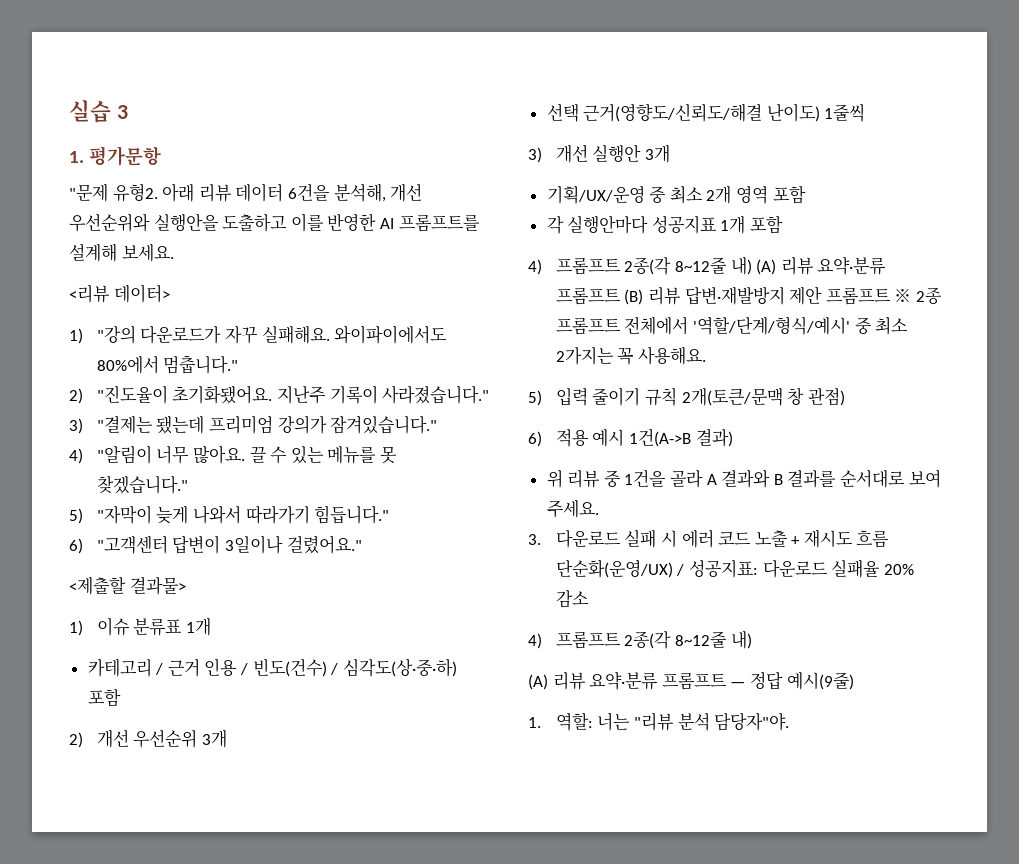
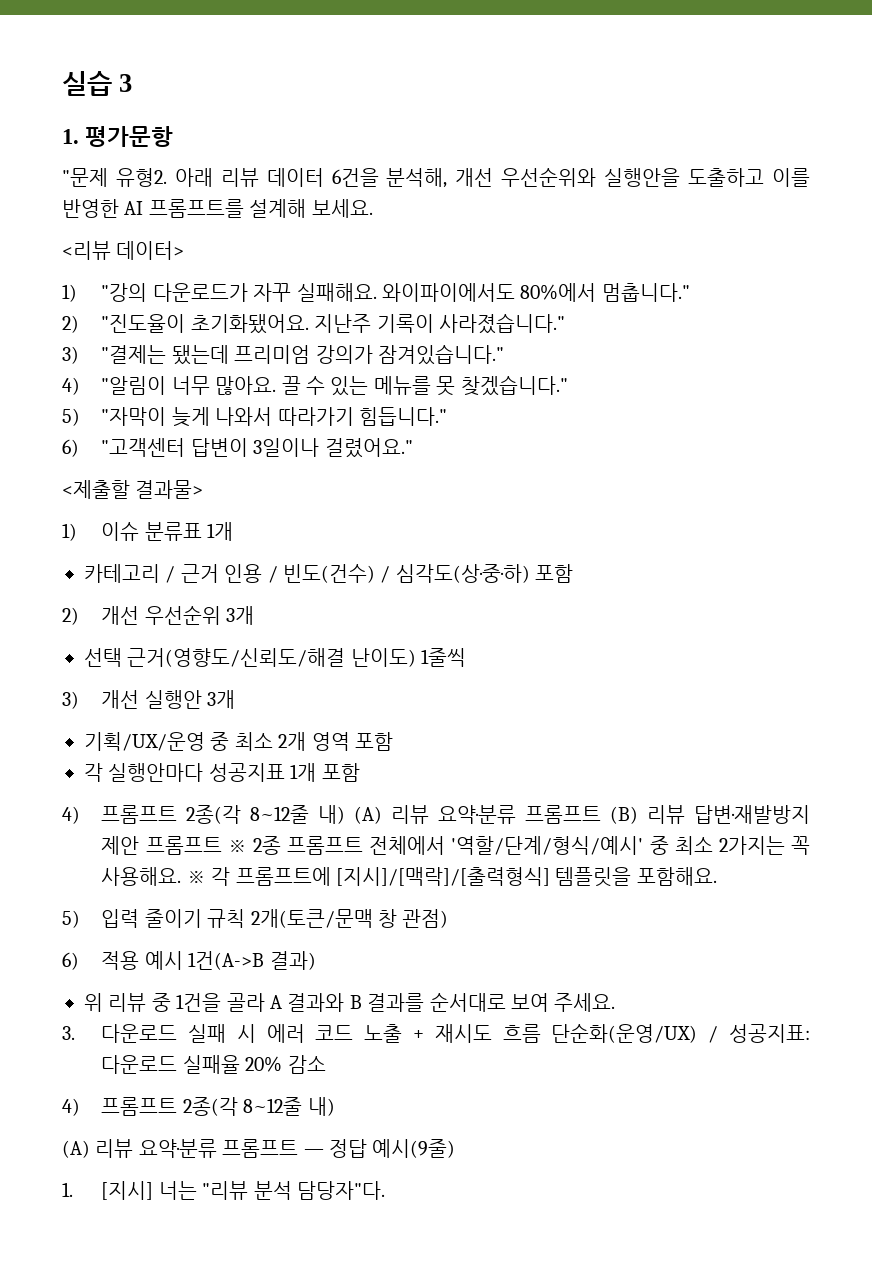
+ ※ 각 프롬프트에 [지시]/[맥락]/[출력형식] 템플릿을 포함해요.
- 1. 역할: 너는 "리뷰 분석 담당자"야.
+ 1. [지시] 너는 "리뷰 분석 담당자"다.

